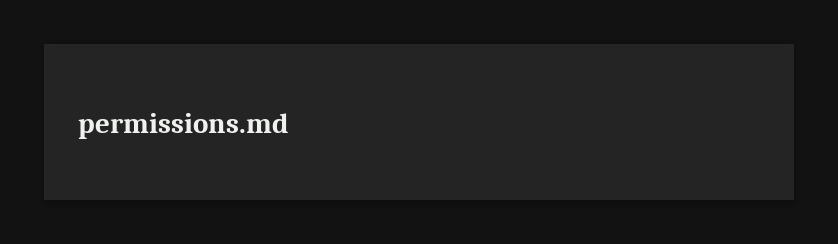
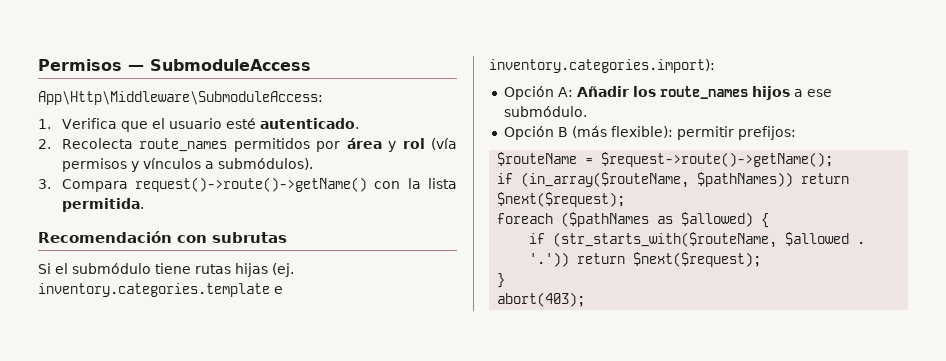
- permissions.md
+ Permisos — SubmoduleAccess
+ App\Http\Middleware\SubmoduleAccess:
+ 1. Verifica que el usuario esté autenticado.
+ 2. Recolecta route_names permitidos por área y rol (vía permisos y vínculos a submódulos).
+ 3. Compara request()->route()->getName() con la lista permitida.
+ Recomendación con subrutas
+ Si el submódulo tiene rutas hijas (ej. inventory.categories.template e inventory.categories.import):
+ Opción A: Añadir los route_names hijos a ese submódulo.
+ Opción B (más flexible): permitir prefijos:
+ $routeName = $request->route()->getName();
+ if (in_array($routeName, $pathNames)) return $next($request);
+ foreach ($pathNames as $allowed) {
+ if (str_starts_with($routeName, $allowed . '.')) return $next($request);
+ }
+ abort(403);

